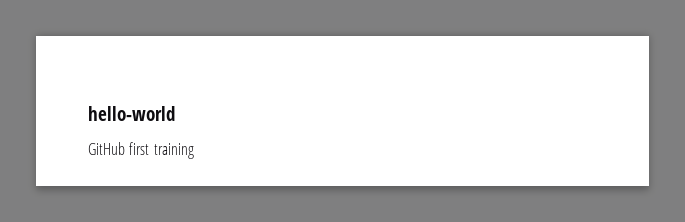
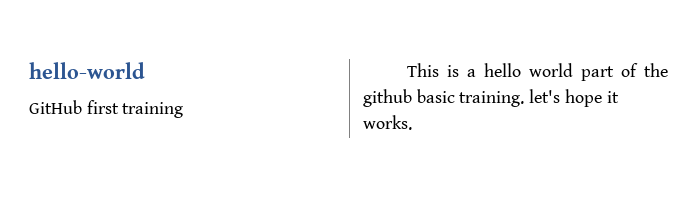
+ This is a hello world part of the github basic training. let's hope it works.

